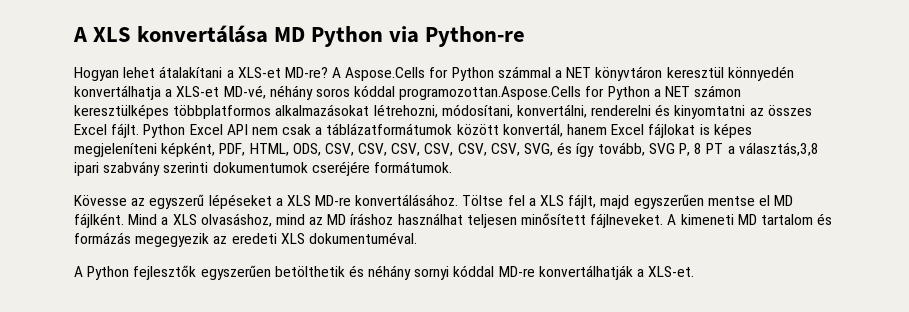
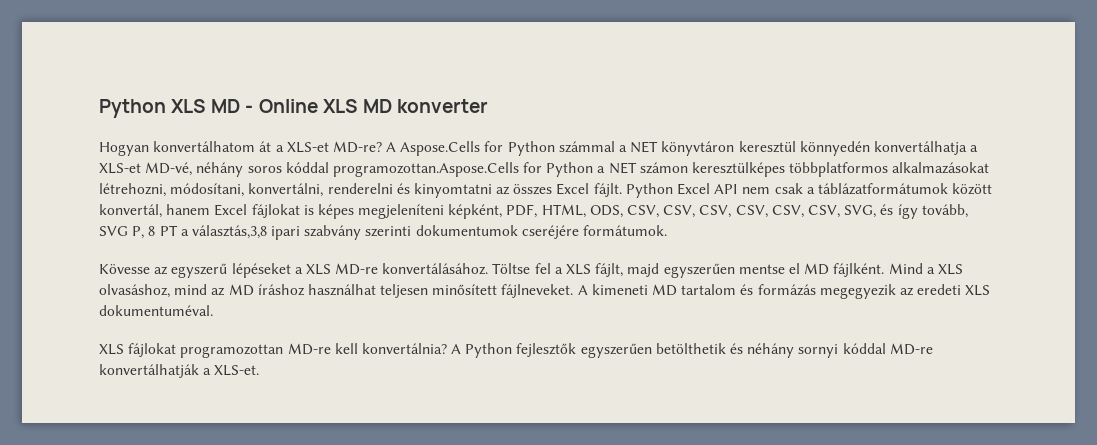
- A XLS konvertálása MD Python via Python-re
+ Python XLS MD - Online XLS MD konverter
- Hogyan lehet átalakítani a XLS-et MD-re?
+ Hogyan konvertálhatom át a XLS-et MD-re?
+ XLS fájlokat programozottan MD-re kell konvertálnia?

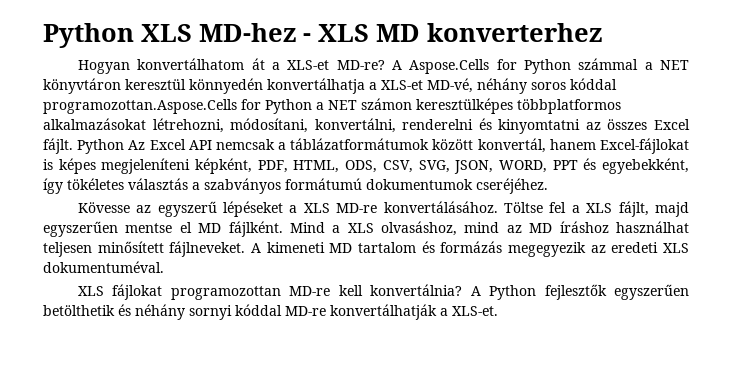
- Python XLS MD - Online XLS MD konverter
+ Python XLS MD-hez - XLS MD konverterhez
- Python Excel API nem csak a táblázatformátumok között konvertál, hanem Excel fájlokat is képes megjeleníteni képként, PDF, HTML, ODS, CSV, CSV, CSV, CSV, CSV, CSV, SVG, és így tovább, SVG P, 8 PT a választás,3,8 ipari szabvány szerinti dokumentumok cseréjére formátumok.
+ Python Az Excel API nemcsak a táblázatformátumok között konvertál, hanem Excel-fájlokat is képes megjeleníteni képként, PDF, HTML, ODS, CSV, SVG, JSON, WORD, PPT és egyebekként, így tökéletes választás a szabványos formátumú dokumentumok cseréjéhez.

